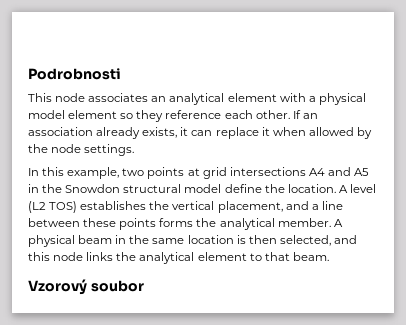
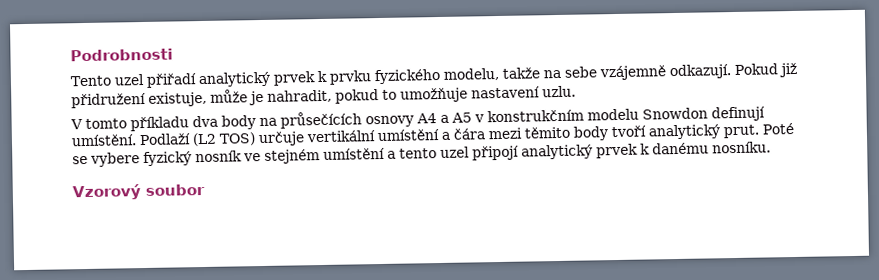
- This node associates an analytical element with a physical model element so they reference each other. If an association already exists, it can replace it when allowed by the node settings.
- In this example, two points at grid intersections A4 and A5 in the Snowdon structural model define the location. A level (L2 TOS) establishes the vertical placement, and a line between these points forms the analytical member. A physical beam in the same location is then selected, and this node links the analytical element to that beam.
+ Tento uzel přiřadí analytický prvek k prvku fyzického modelu, takže na sebe vzájemně odkazují. Pokud již přidružení existuje, může je nahradit, pokud to umožňuje nastavení uzlu.
+ V tomto příkladu dva body na průsečících osnovy A4 a A5 v konstrukčním modelu Snowdon definují umístění. Podlaží (L2 TOS) určuje vertikální umístění a čára mezi těmito body tvoří analytický prut. Poté se vybere fyzický nosník ve stejném umístění a tento uzel připojí analytický prvek k danému nosníku.

